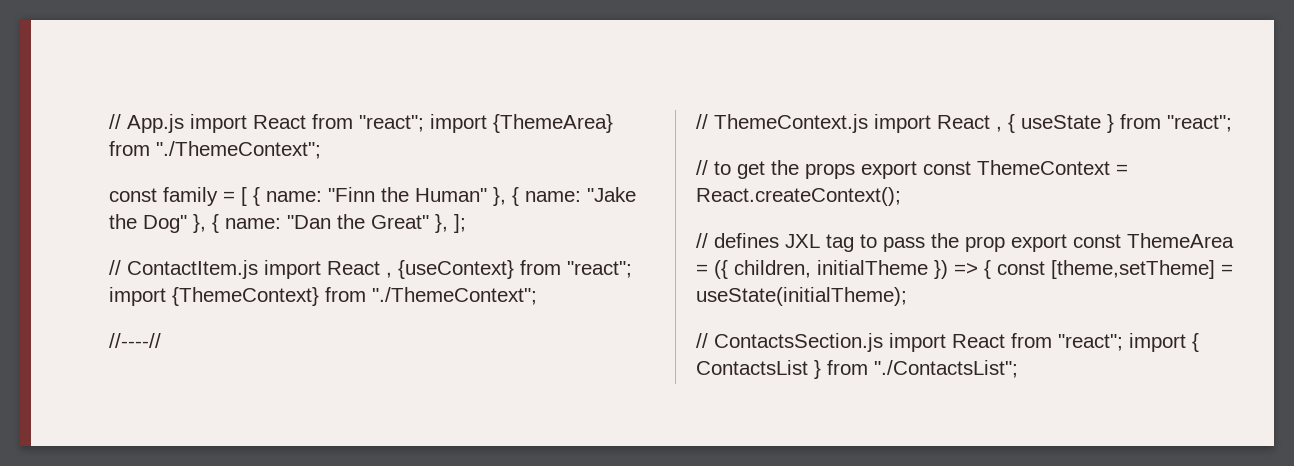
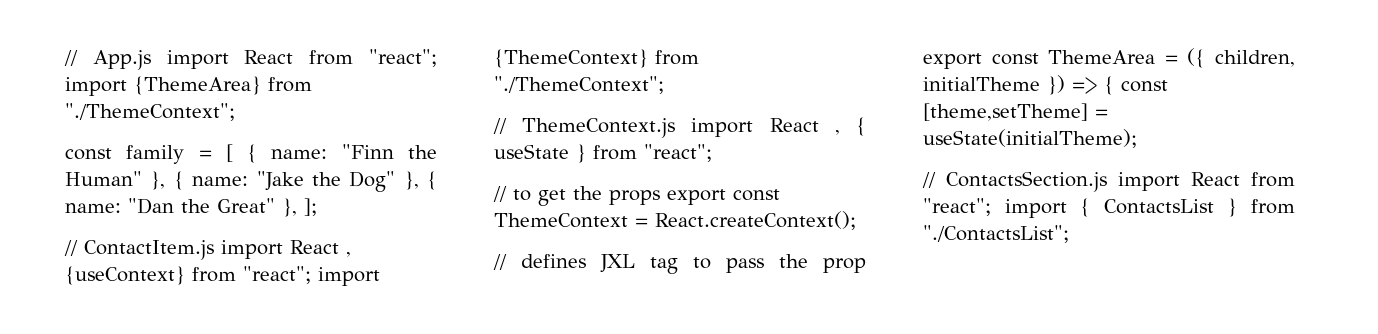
- //----//

